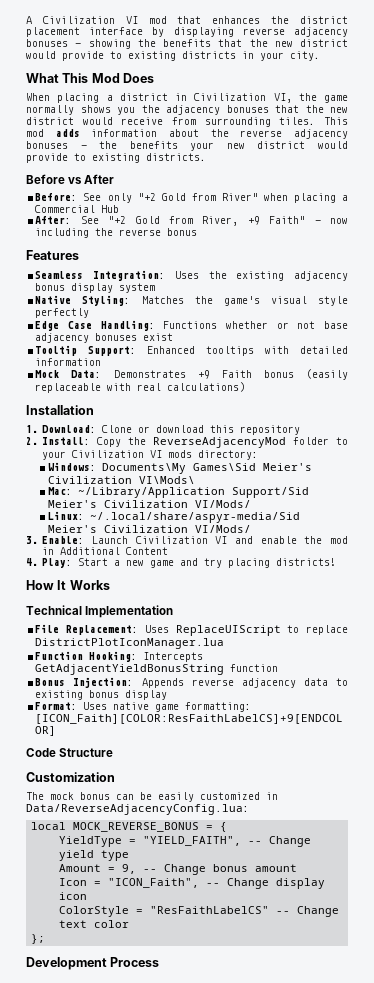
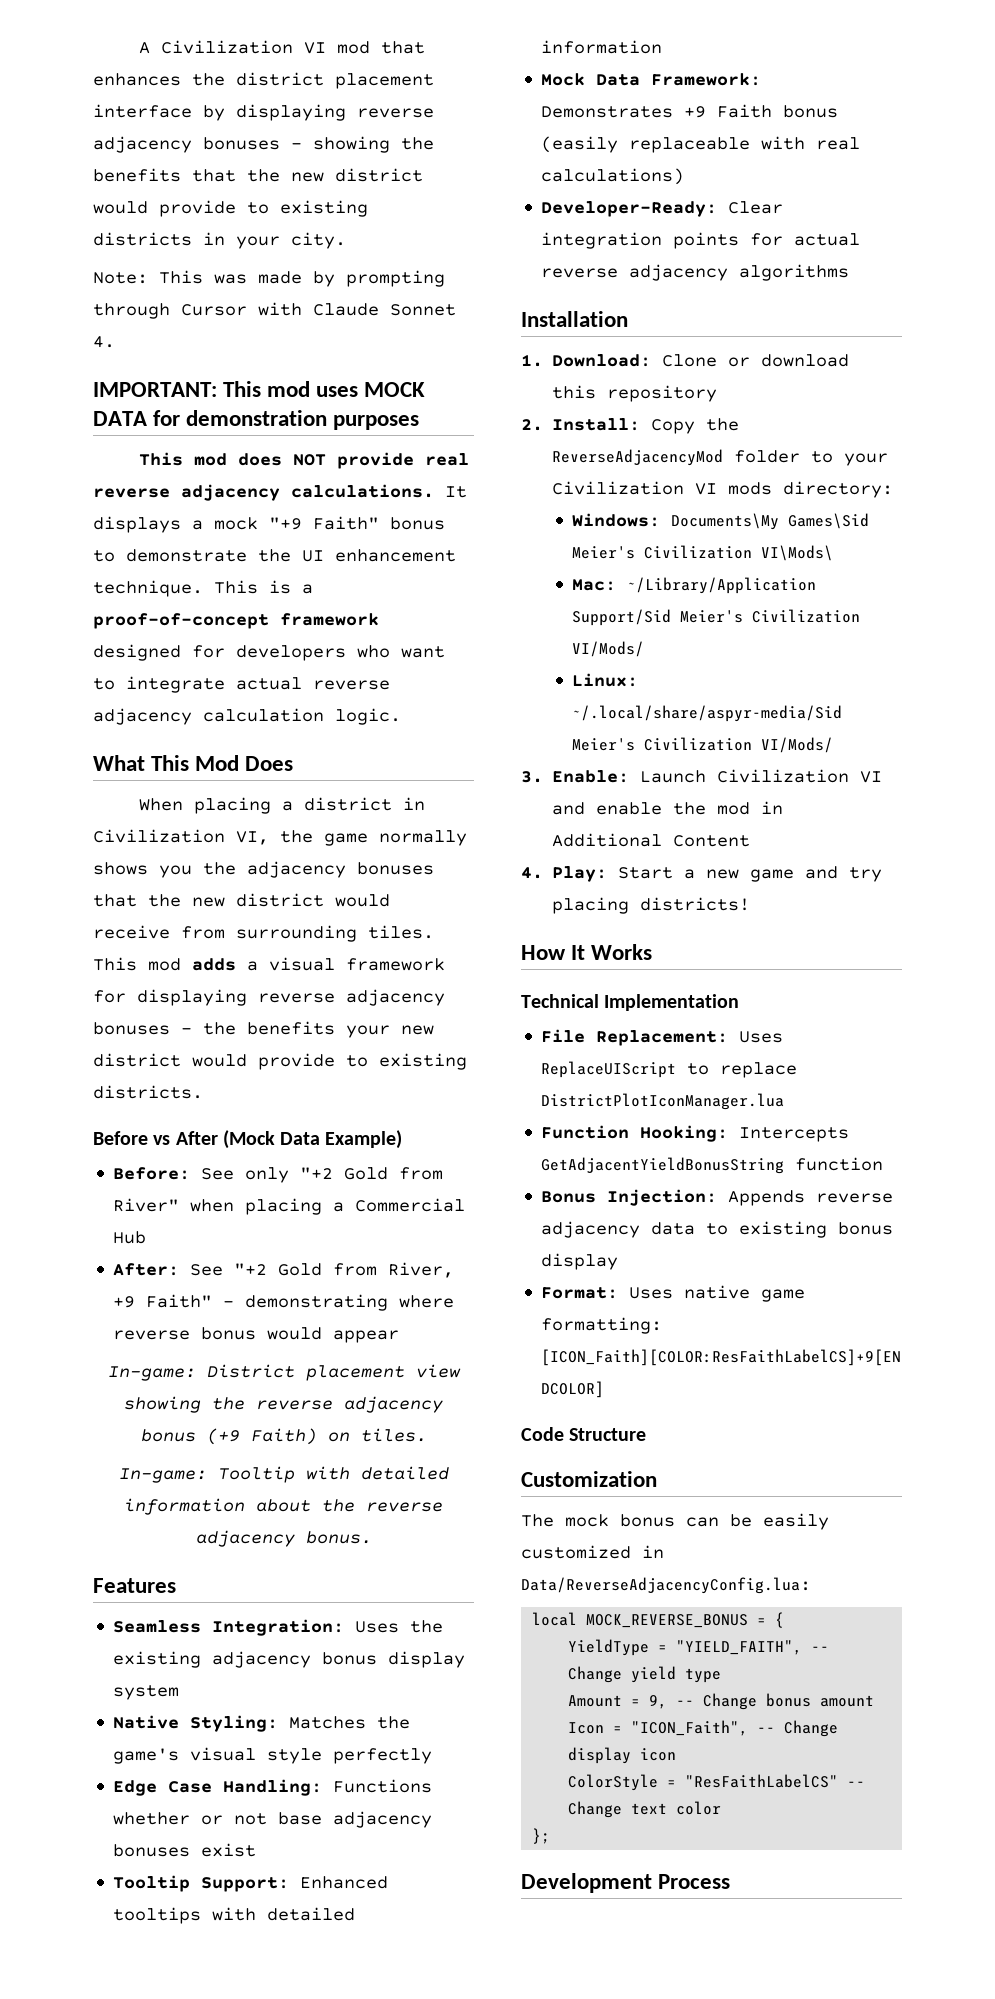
+ Note: This was made by prompting through Cursor with Claude Sonnet 4.
+ IMPORTANT: This mod uses MOCK DATA for demonstration purposes
+ This mod does NOT provide real reverse adjacency calculations. It displays a mock "+9 Faith" bonus to demonstrate the UI enhancement technique. This is a proof-of-concept framework designed for developers who want to integrate actual reverse adjacency calculation logic.
- This mod adds information about the reverse adjacency bonuses - the benefits your new district would provide to existing districts.
+ This mod adds a visual framework for displaying reverse adjacency bonuses - the benefits your new district would provide to existing districts.
- Before vs After
+ Before vs After (Mock Data Example)
- After: See "+2 Gold from River, +9 Faith" - now including the reverse bonus
+ After: See "+2 Gold from River, +9 Faith" - demonstrating where reverse bonus would appear
+ In-game: District placement view showing the reverse adjacency bonus (+9 Faith) on tiles.
+ In-game: Tooltip with detailed information about the reverse adjacency bonus.
- Mock Data: Demonstrates +9 Faith bonus (easily replaceable with real calculations)
+ Mock Data Framework: Demonstrates +9 Faith bonus (easily replaceable with real calculations)
+ Developer-Ready: Clear integration points for actual reverse adjacency algorithms

